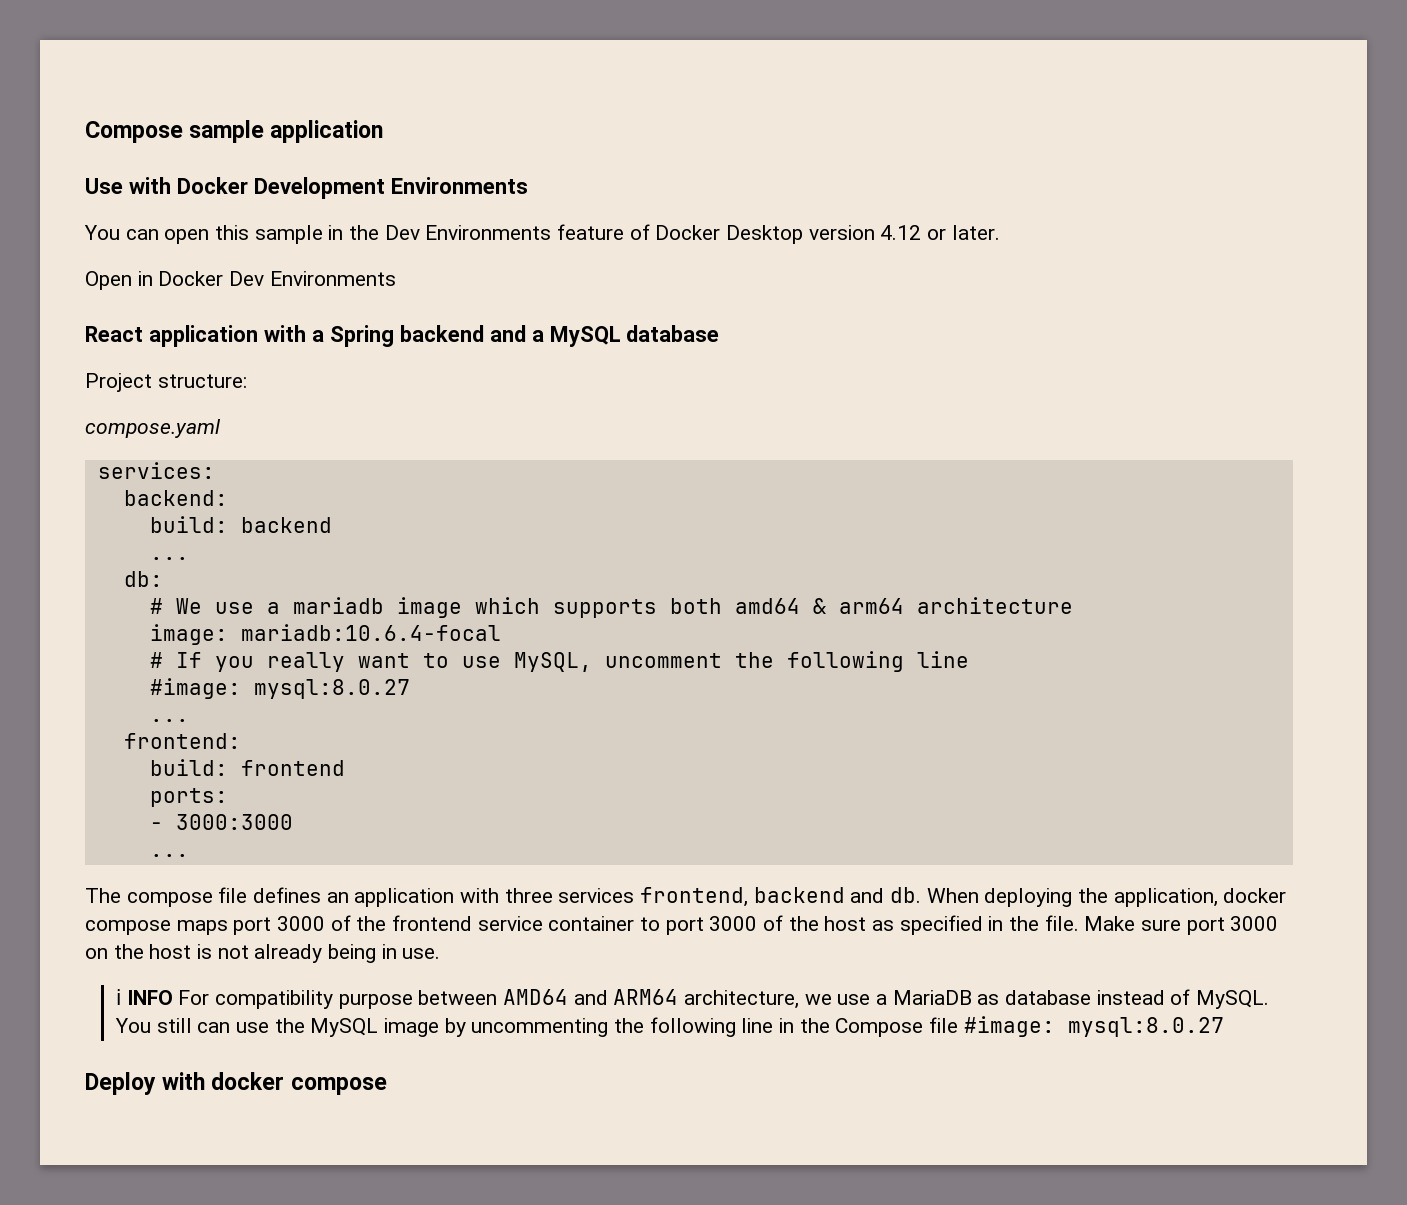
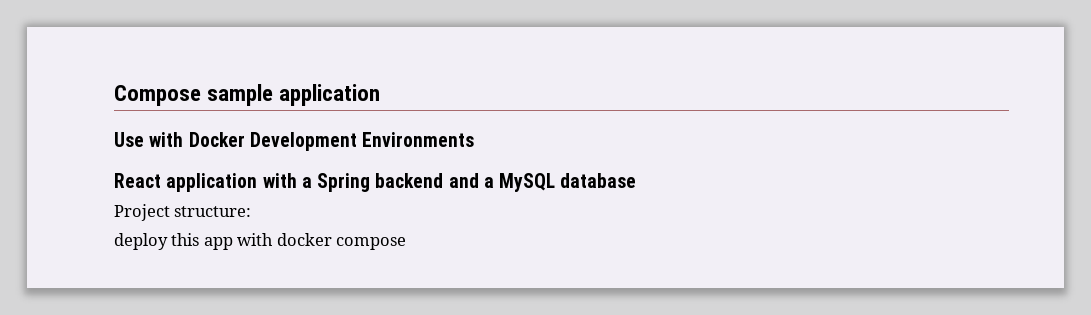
- You can open this sample in the Dev Environments feature of Docker Desktop version 4.12 or later.
- Open in Docker Dev Environments
- compose.yaml
- services:
- backend:
- build: backend
- ...
- db:
- # We use a mariadb image which supports both amd64 & arm64 architecture
- image: mariadb:10.6.4-focal
- # If you really want to use MySQL, uncomment the following line
- #image: mysql:8.0.27
- ...
- frontend:
- build: frontend
- ports:
- - 3000:3000
- ...
- The compose file defines an application with three services frontend, backend and db. When deploying the application, docker compose maps port 3000 of the frontend service container to port 3000 of the host as specified in the file. Make sure port 3000 on the host is not already being in use.
- ℹ INFO For compatibility purpose between AMD64 and ARM64 architecture, we use a MariaDB as database instead of MySQL. You still can use the MySQL image by uncommenting the following line in the Compose file #image: mysql:8.0.27
- Deploy with docker compose
+ deploy this app with docker compose

